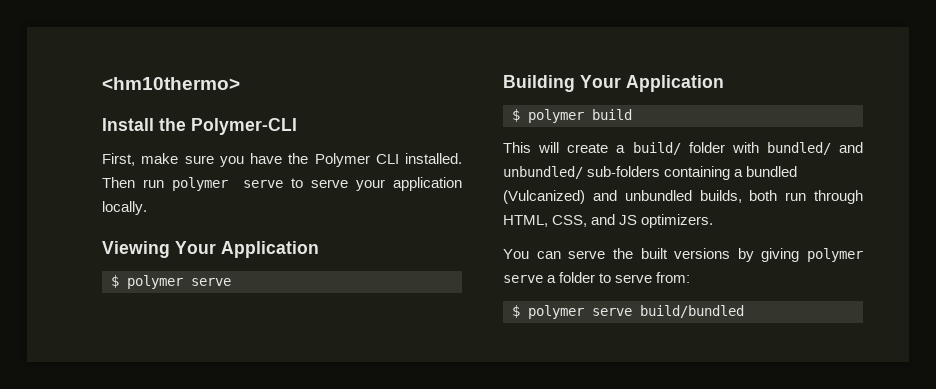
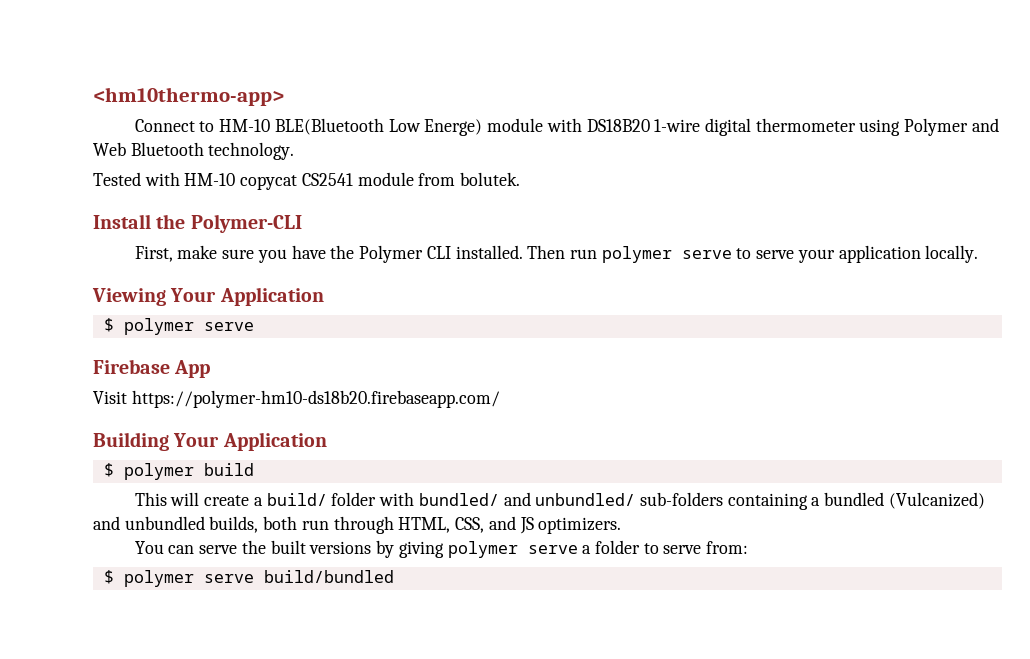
- <hm10thermo>
+ <hm10thermo-app>
+ Connect to HM-10 BLE(Bluetooth Low Energe) module with DS18B20 1-wire digital thermometer using Polymer and Web Bluetooth technology.
+ Tested with HM-10 copycat CS2541 module from bolutek.
+ Firebase App
+ Visit https://polymer-hm10-ds18b20.firebaseapp.com/

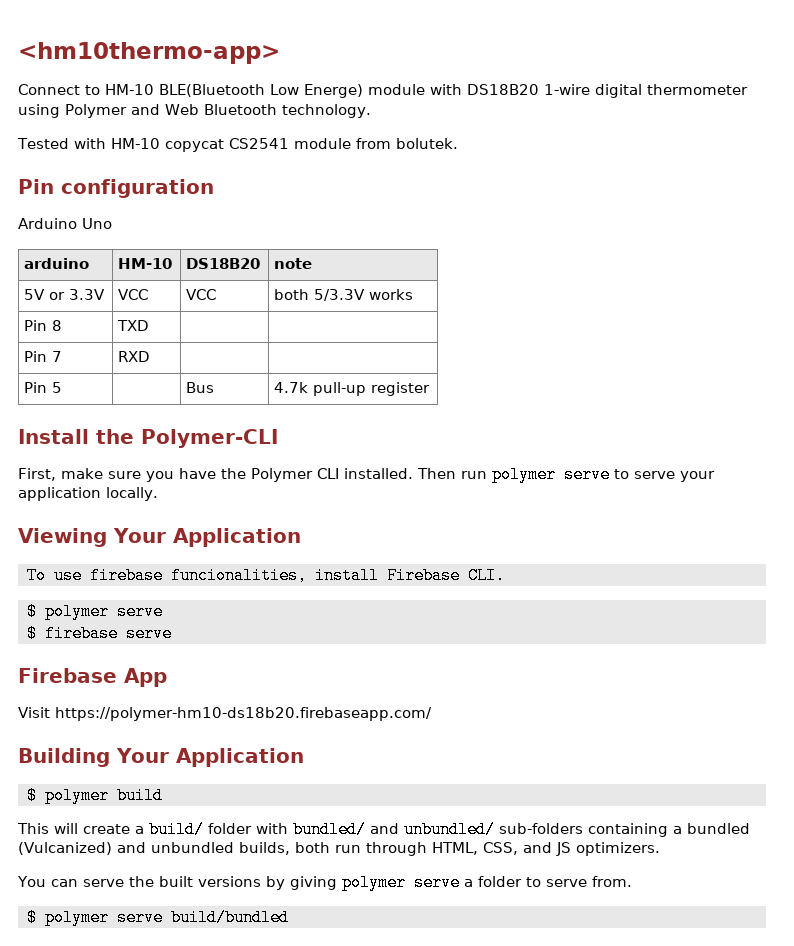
+ Pin configuration
+ Arduino Uno
+ arduino | HM-10 | DS18B20 | note
+ 5V or 3.3V | VCC | VCC | both 5/3.3V works
+ Pin 8 | TXD | |
+ Pin 7 | RXD | |
+ Pin 5 | | Bus | 4.7k pull-up register
  Viewing Your Application
+ To use firebase funcionalities, install Firebase CLI.
  $ polymer serve
+ $ firebase serve
- You can serve the built versions by giving polymer serve a folder to serve from:
+ You can serve the built versions by giving polymer serve a folder to serve from.

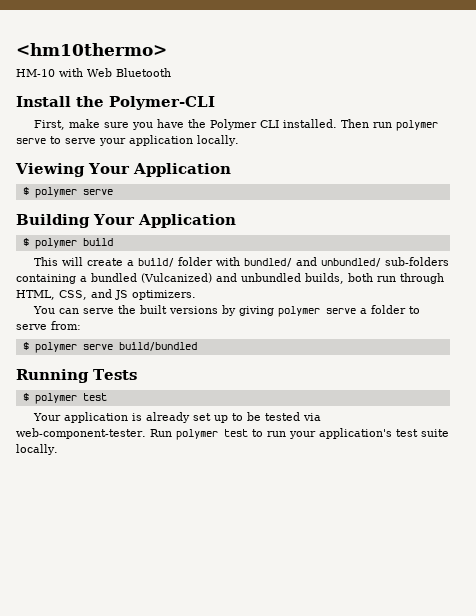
- <hm10thermo-app>
- Connect to HM-10 BLE(Bluetooth Low Energe) module with DS18B20 1-wire digital thermometer using Polymer and Web Bluetooth technology.
- Tested with HM-10 copycat CS2541 module from bolutek.
- Pin configuration
- Arduino Uno
- arduino | HM-10 | DS18B20 | note
- 5V or 3.3V | VCC | VCC | both 5/3.3V works
- Pin 8 | TXD | |
- Pin 7 | RXD | |
- Pin 5 | | Bus | 4.7k pull-up register
+ <hm10thermo>
+ HM-10 with Web Bluetooth
  Viewing Your Application
- To use firebase funcionalities, install Firebase CLI.
  $ polymer serve
- $ firebase serve
- Firebase App
- Visit https://polymer-hm10-ds18b20.firebaseapp.com/
- You can serve the built versions by giving polymer serve a folder to serve from.
+ You can serve the built versions by giving polymer serve a folder to serve from:
+ Running Tests
+ $ polymer test
+ Your application is already set up to be tested via web-component-tester. Run polymer test to run your application's test suite locally.

